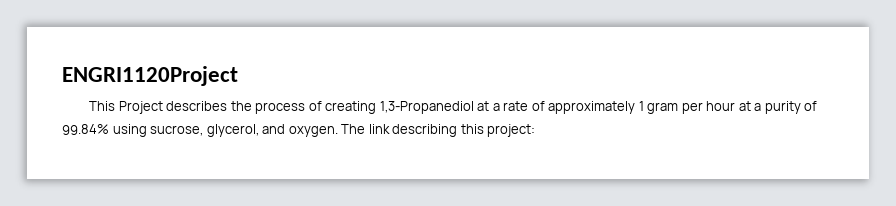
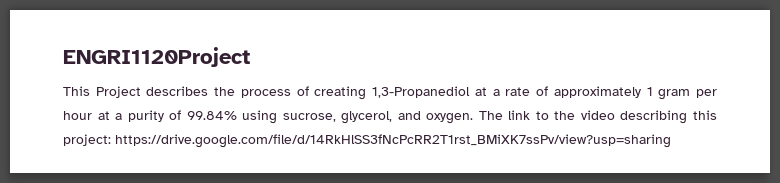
- The link describing this project:
+ The link to the video describing this project: https://drive.google.com/file/d/14RkHlSS3fNcPcRR2T1rst_BMiXK7ssPv/view?usp=sharing

